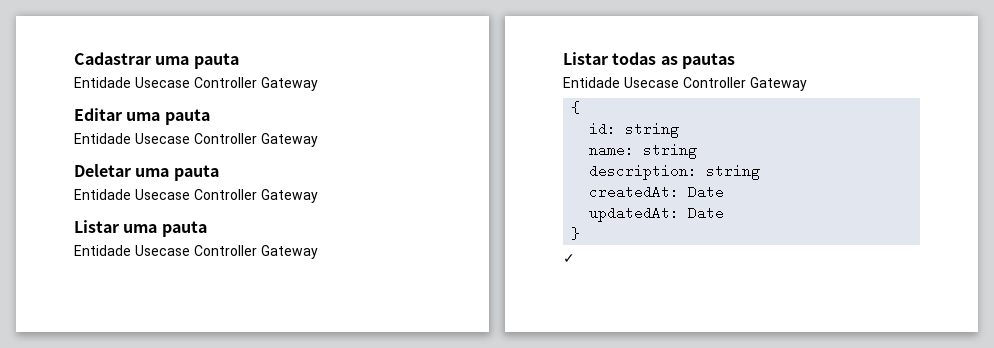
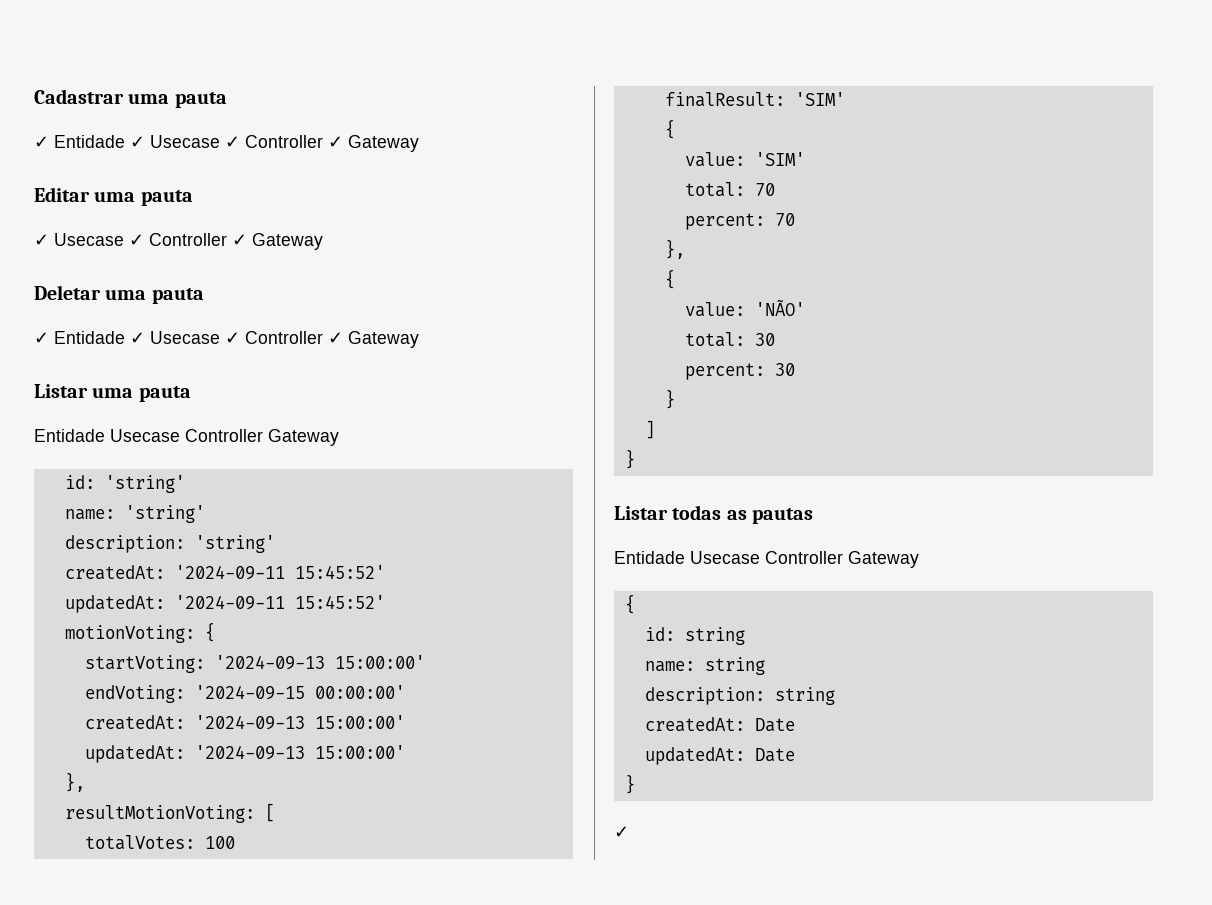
  Cadastrar uma pauta
- Entidade Usecase Controller Gateway
+ ✓ Entidade ✓ Usecase ✓ Controller ✓ Gateway
  Editar uma pauta
- Entidade Usecase Controller Gateway
+ ✓ Usecase ✓ Controller ✓ Gateway
  Deletar uma pauta
- Entidade Usecase Controller Gateway
+ ✓ Entidade ✓ Usecase ✓ Controller ✓ Gateway
+ id: 'string'
+ name: 'string'
+ description: 'string'
+ createdAt: '2024-09-11 15:45:52'
+ updatedAt: '2024-09-11 15:45:52'
+ motionVoting: {
+ startVoting: '2024-09-13 15:00:00'
+ endVoting: '2024-09-15 00:00:00'
+ createdAt: '2024-09-13 15:00:00'
+ updatedAt: '2024-09-13 15:00:00'
+ },
+ resultMotionVoting: [
+ totalVotes: 100
+ finalResult: 'SIM'
+ {
+ value: 'SIM'
+ total: 70
+ percent: 70
+ },
+ {
+ value: 'NÃO'
+ total: 30
+ percent: 30
+ }
+ ]
+ }

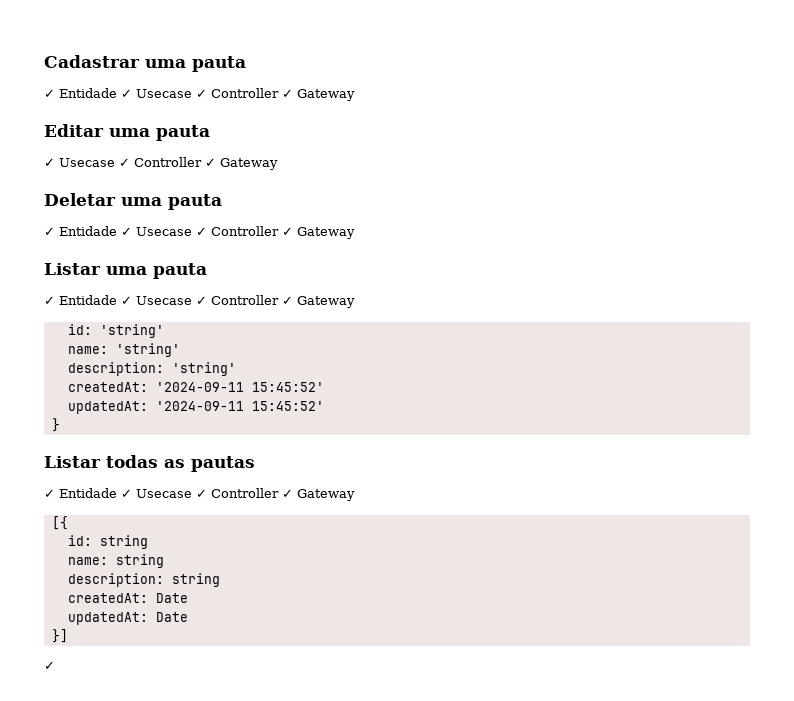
  Listar uma pauta
- Entidade Usecase Controller Gateway
+ ✓ Entidade ✓ Usecase ✓ Controller ✓ Gateway
- motionVoting: {
- startVoting: '2024-09-13 15:00:00'
- endVoting: '2024-09-15 00:00:00'
- createdAt: '2024-09-13 15:00:00'
- updatedAt: '2024-09-13 15:00:00'
- },
- resultMotionVoting: [
- totalVotes: 100
- finalResult: 'SIM'
- {
- value: 'SIM'
- total: 70
- percent: 70
- },
- {
- value: 'NÃO'
- total: 30
- percent: 30
- }
- ]
  Listar todas as pautas
- Entidade Usecase Controller Gateway
- {
+ ✓ Entidade ✓ Usecase ✓ Controller ✓ Gateway
+ [{
  updatedAt: Date
- }
+ }]

